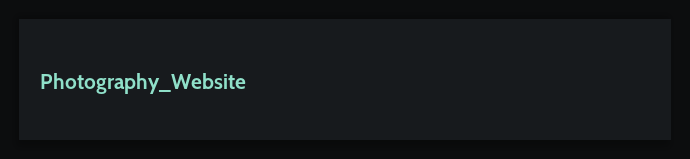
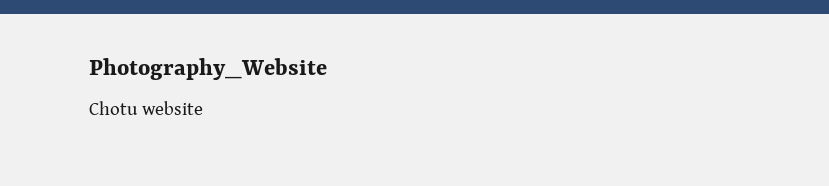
+ Chotu website

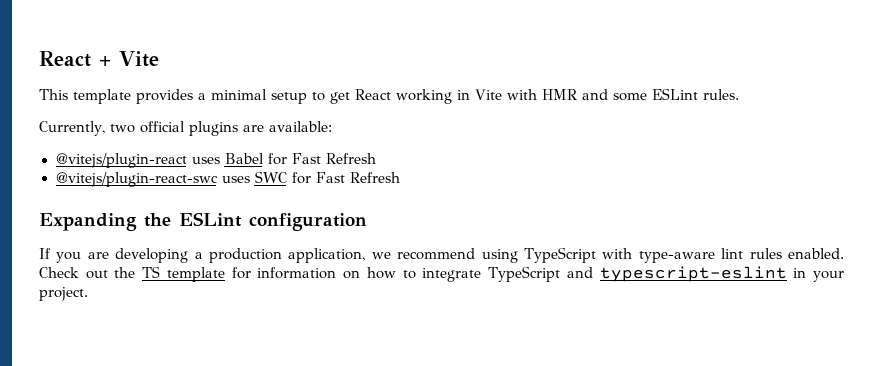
- Photography_Website
- Chotu website
+ React + Vite
+ This template provides a minimal setup to get React working in Vite with HMR and some ESLint rules.
+ Currently, two official plugins are available:
+ @vitejs/plugin-react uses Babel for Fast Refresh
+ @vitejs/plugin-react-swc uses SWC for Fast Refresh
+ Expanding the ESLint configuration
+ If you are developing a production application, we recommend using TypeScript with type-aware lint rules enabled. Check out the TS template for information on how to integrate TypeScript and typescript-eslint in your project.

